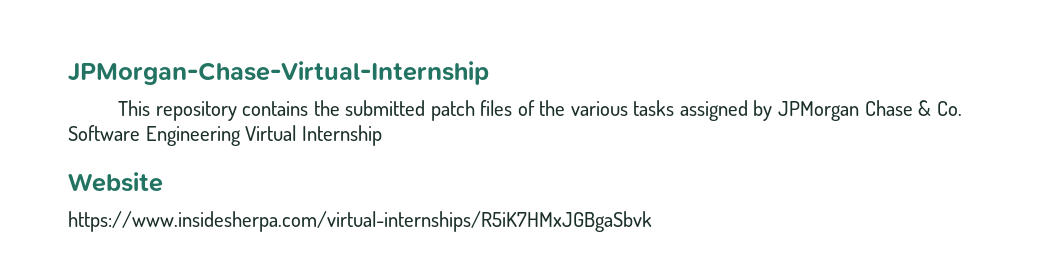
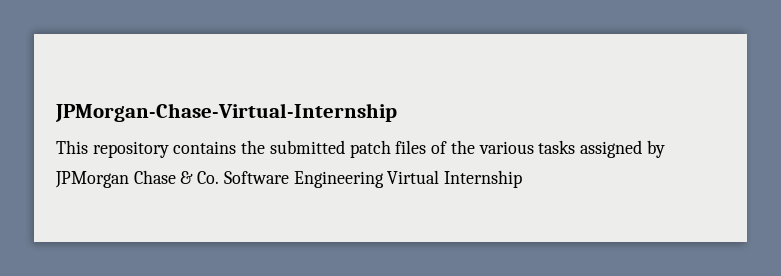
- Website
- https://www.insidesherpa.com/virtual-internships/R5iK7HMxJGBgaSbvk

